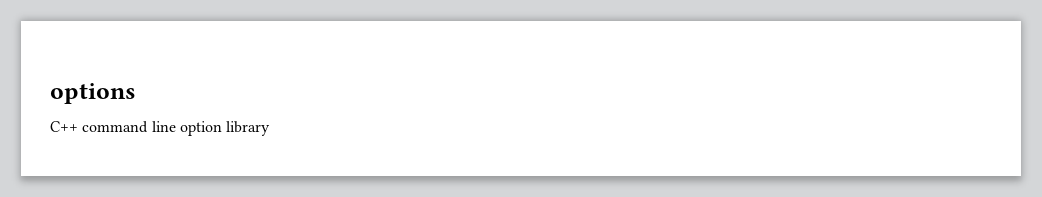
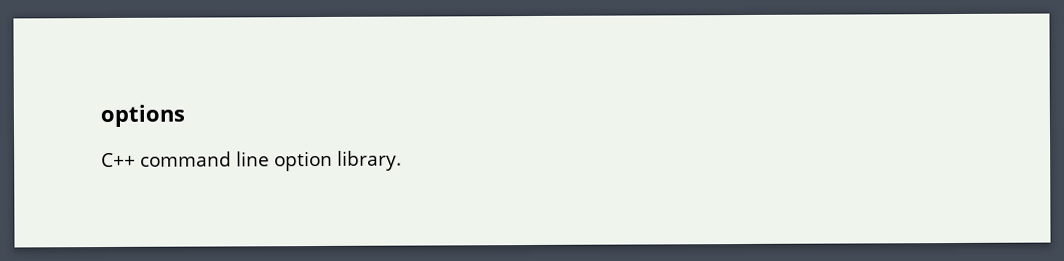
- C++ command line option library
+ C++ command line option library.

